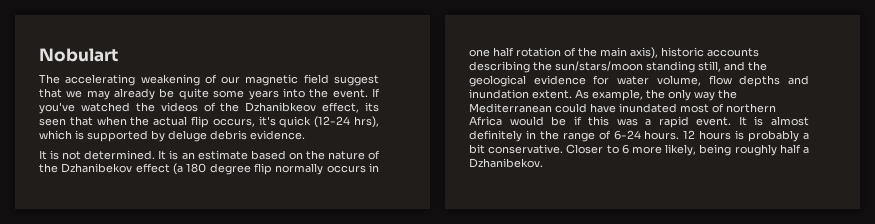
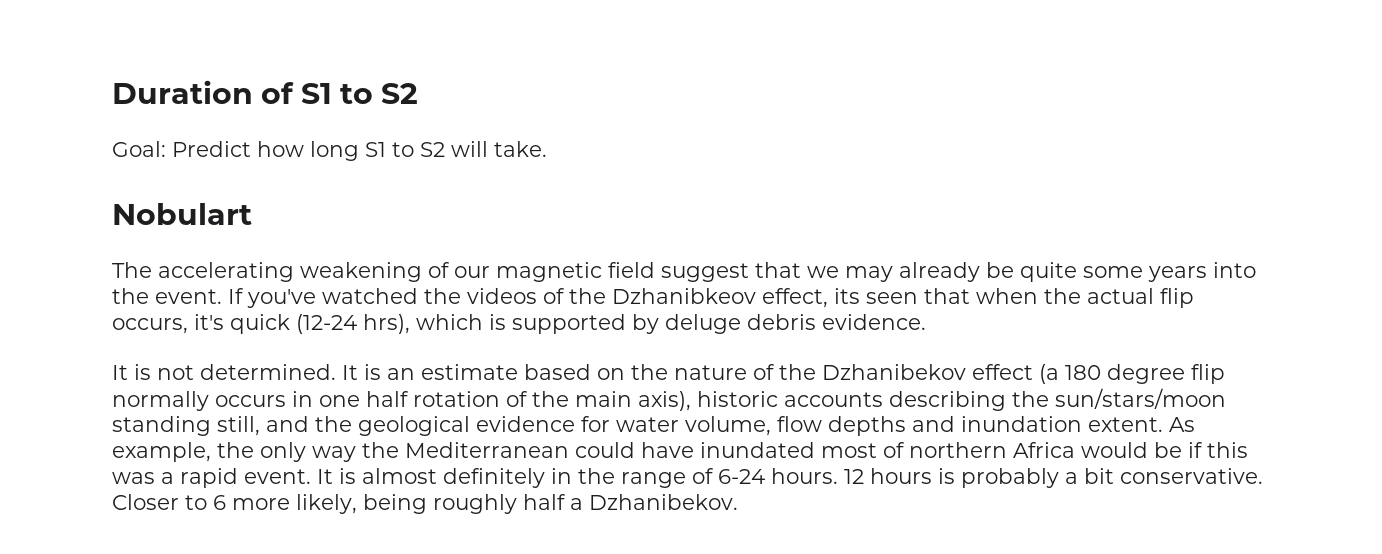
+ Duration of S1 to S2
+ Goal: Predict how long S1 to S2 will take.

